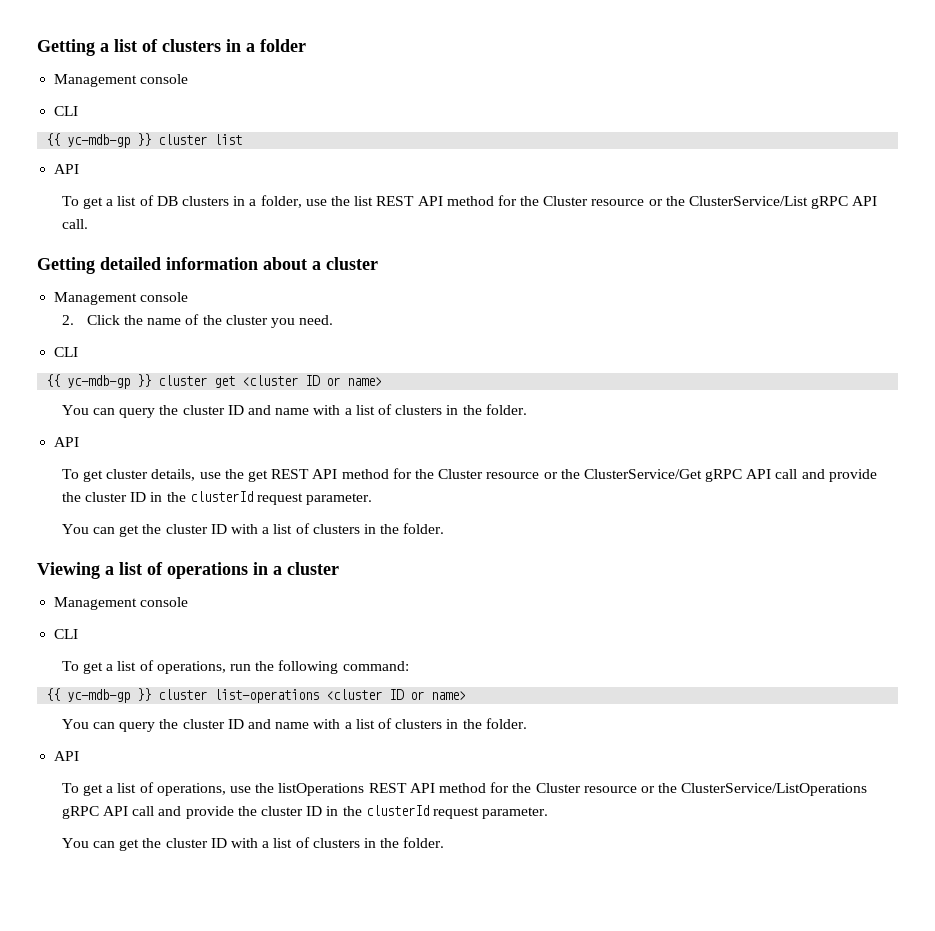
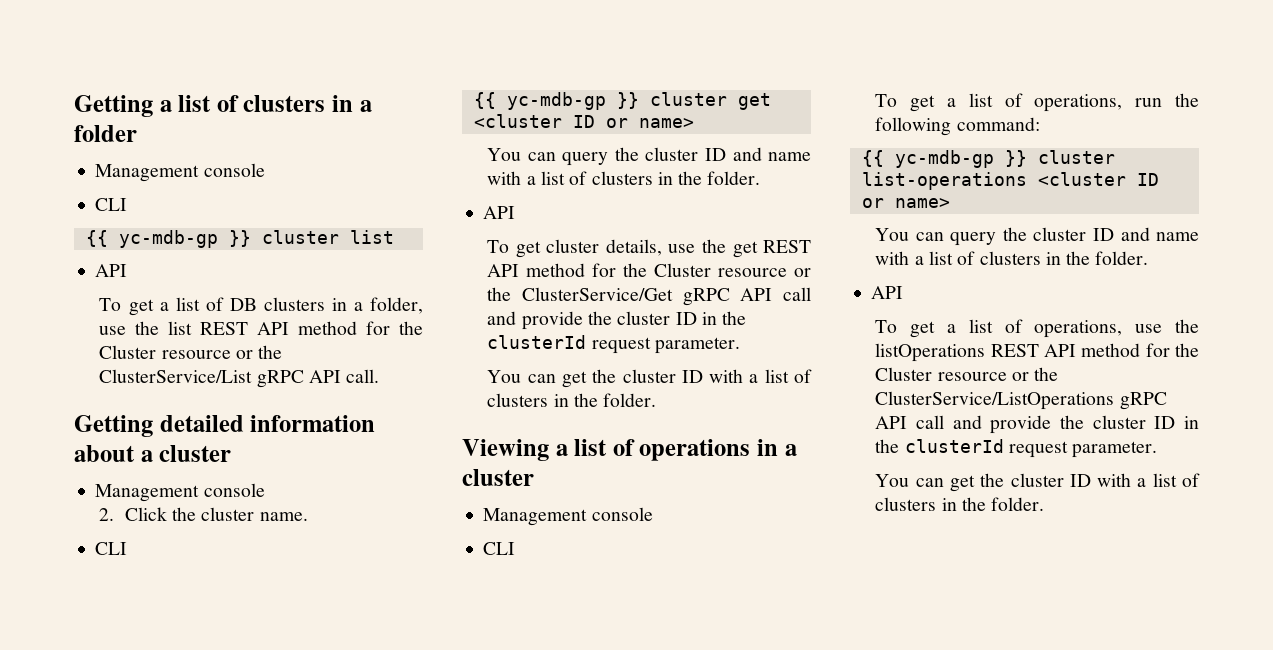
- 2. Click the name of the cluster you need.
+ 2. Click the cluster name.

